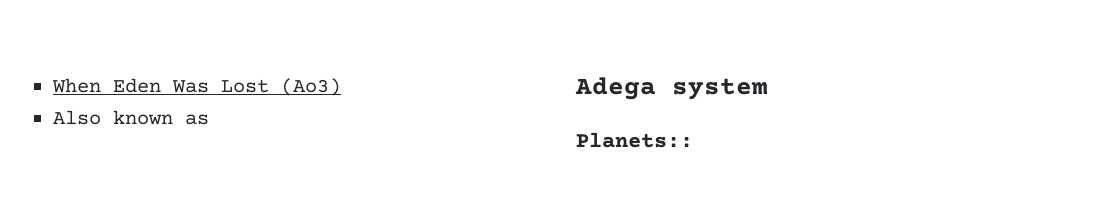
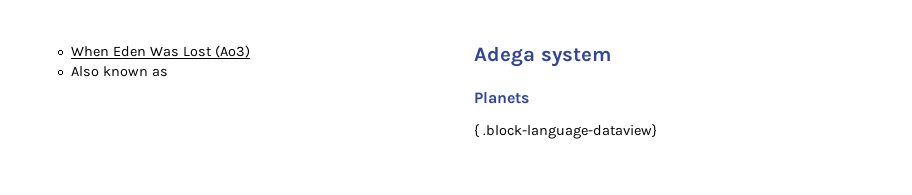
- Planets::
+ Planets
+ { .block-language-dataview}

